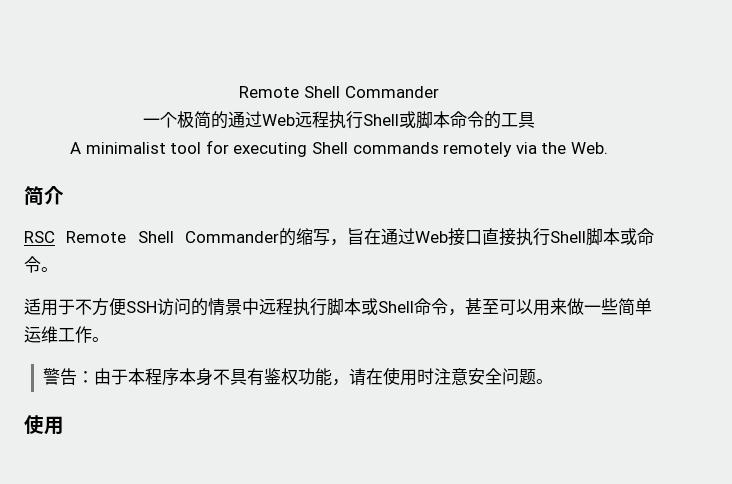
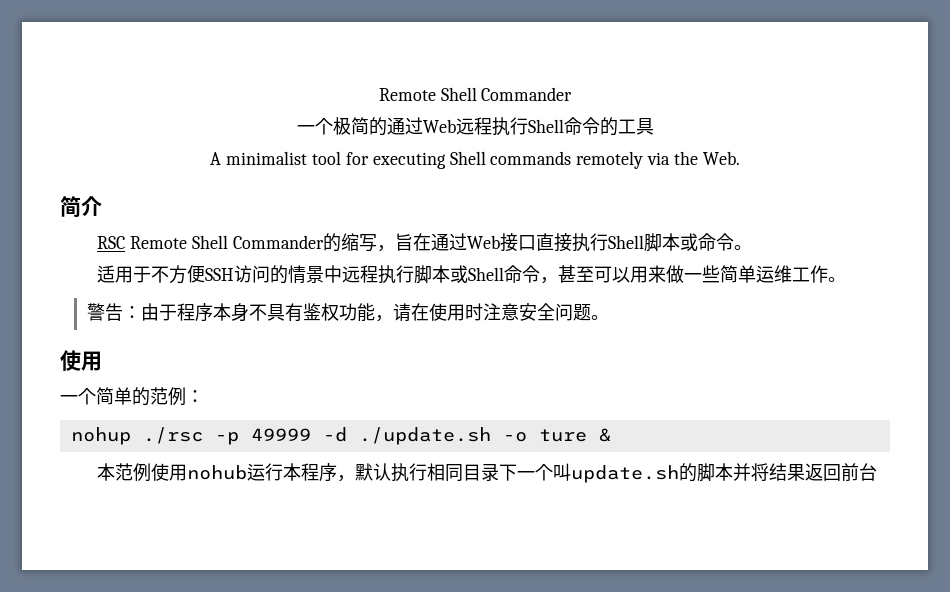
- 一个极简的通过Web远程执行Shell或脚本命令的工具
+ 一个极简的通过Web远程执行Shell命令的工具
- 警告：由于本程序本身不具有鉴权功能，请在使用时注意安全问题。
+ 警告：由于程序本身不具有鉴权功能，请在使用时注意安全问题。
+ 一个简单的范例：
+ nohup ./rsc -p 49999 -d ./update.sh -o ture &
+ 本范例使用nohub运行本程序，默认执行相同目录下一个叫update.sh的脚本并将结果返回前台

